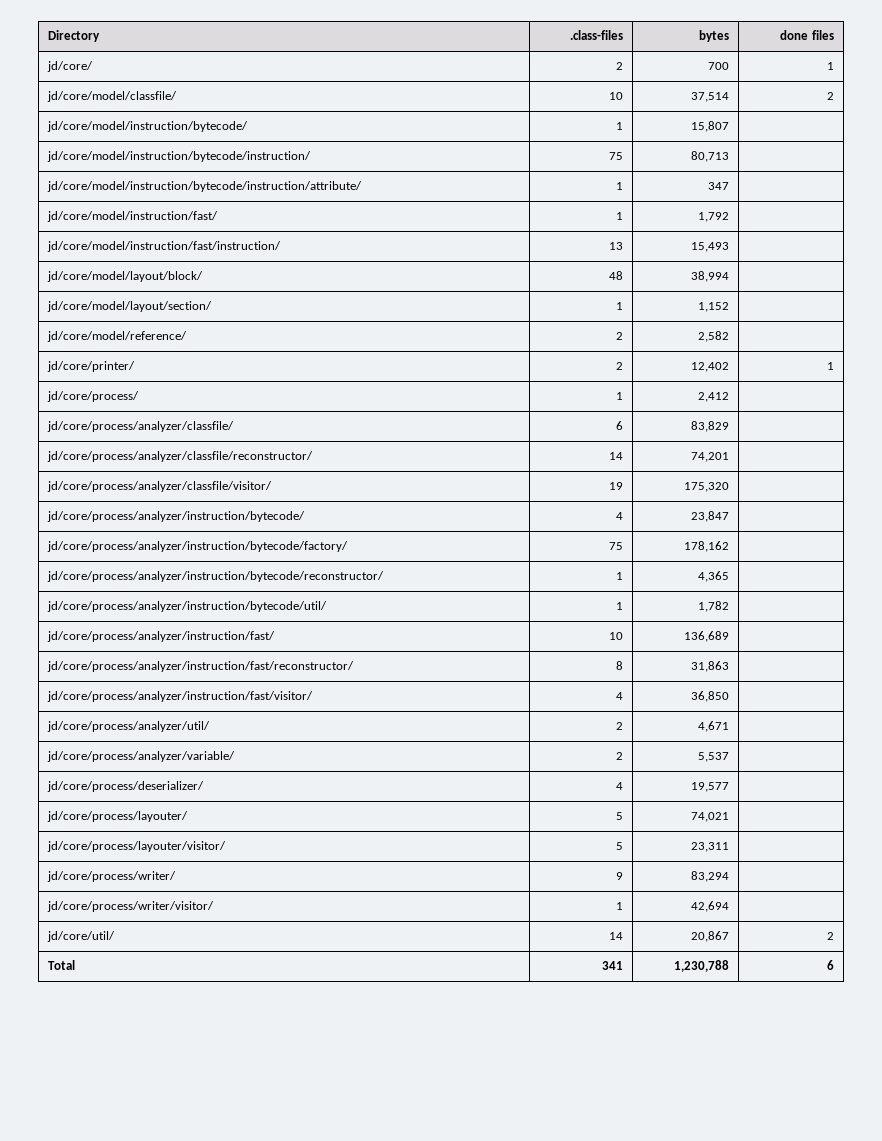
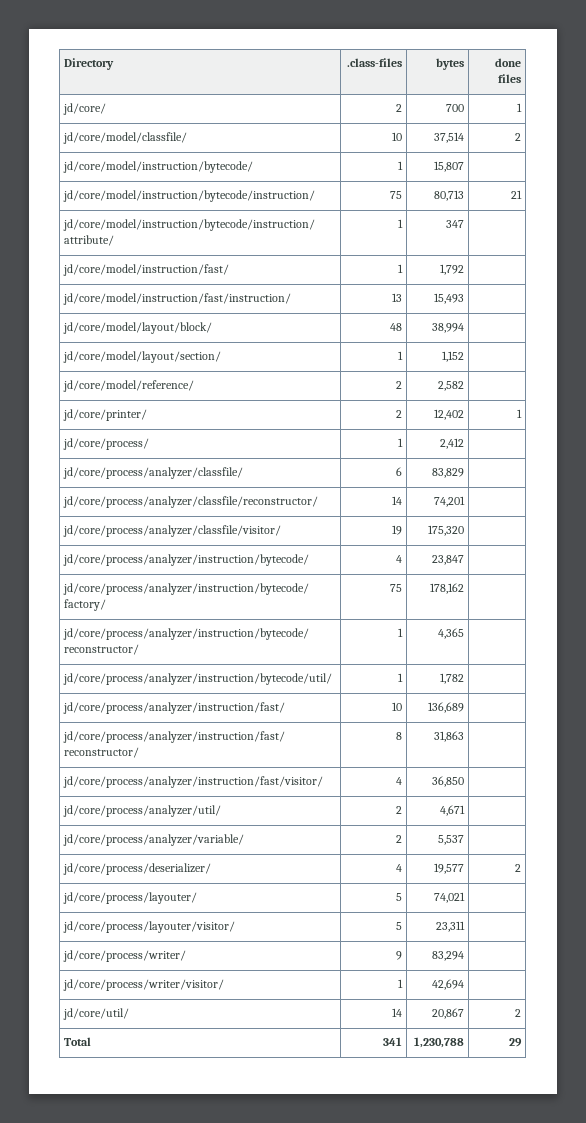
- jd/core/model/instruction/bytecode/instruction/ | 75 | 80,713 |
+ jd/core/model/instruction/bytecode/instruction/ | 75 | 80,713 | 21
- jd/core/process/deserializer/ | 4 | 19,577 |
+ jd/core/process/deserializer/ | 4 | 19,577 | 2
- Total | 341 | 1,230,788 | 6
+ Total | 341 | 1,230,788 | 29

